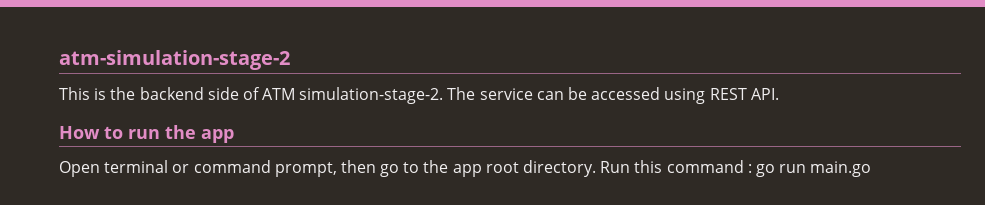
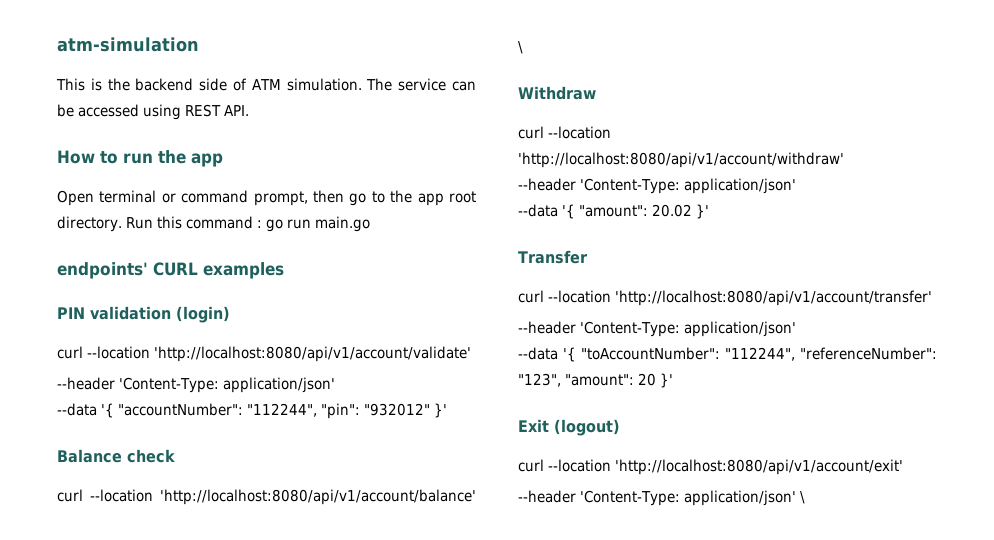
- atm-simulation-stage-2
+ atm-simulation
- This is the backend side of ATM simulation-stage-2.
+ This is the backend side of ATM simulation.
+ endpoints' CURL examples
+ PIN validation (login)
+ curl --location 'http://localhost:8080/api/v1/account/validate'
+ --header 'Content-Type: application/json'
+ --data '{ "accountNumber": "112244", "pin": "932012" }'
+ Balance check
+ curl --location 'http://localhost:8080/api/v1/account/balance' \
+ Withdraw
+ curl --location 'http://localhost:8080/api/v1/account/withdraw'
+ --header 'Content-Type: application/json'
+ --data '{ "amount": 20.02 }'
+ Transfer
+ curl --location 'http://localhost:8080/api/v1/account/transfer'
+ --header 'Content-Type: application/json'
+ --data '{ "toAccountNumber": "112244", "referenceNumber": "123", "amount": 20 }'
+ Exit (logout)
+ curl --location 'http://localhost:8080/api/v1/account/exit'
+ --header 'Content-Type: application/json' \

